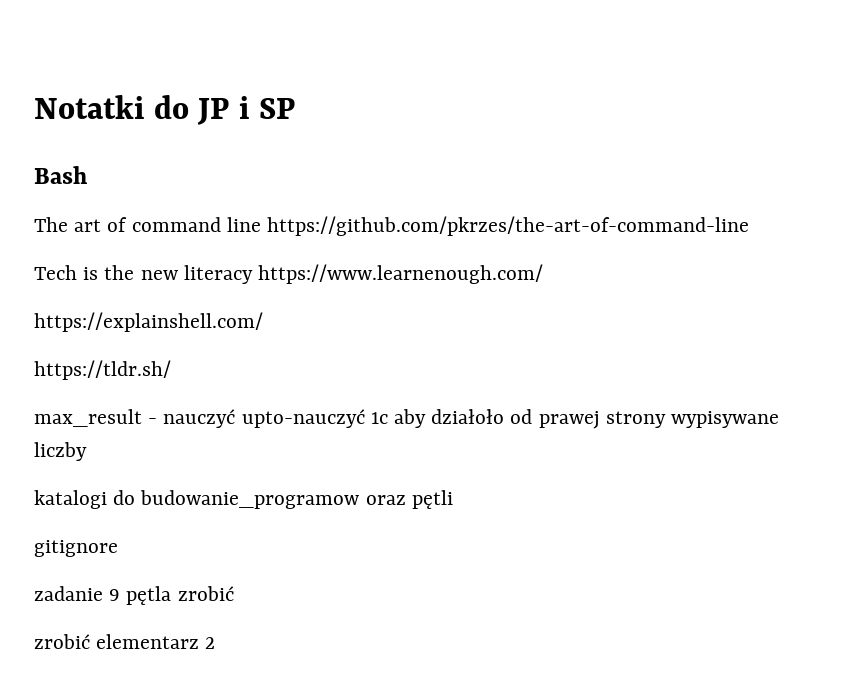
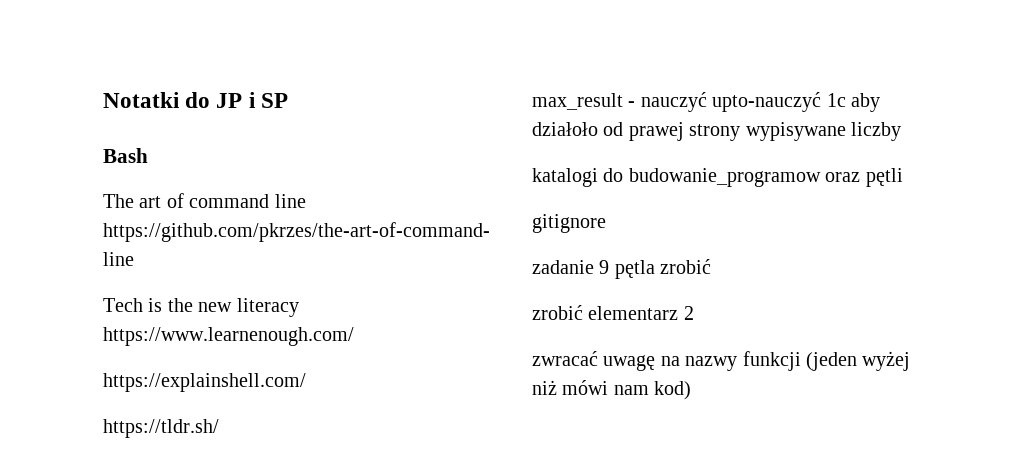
+ zwracać uwagę na nazwy funkcji (jeden wyżej niż mówi nam kod)

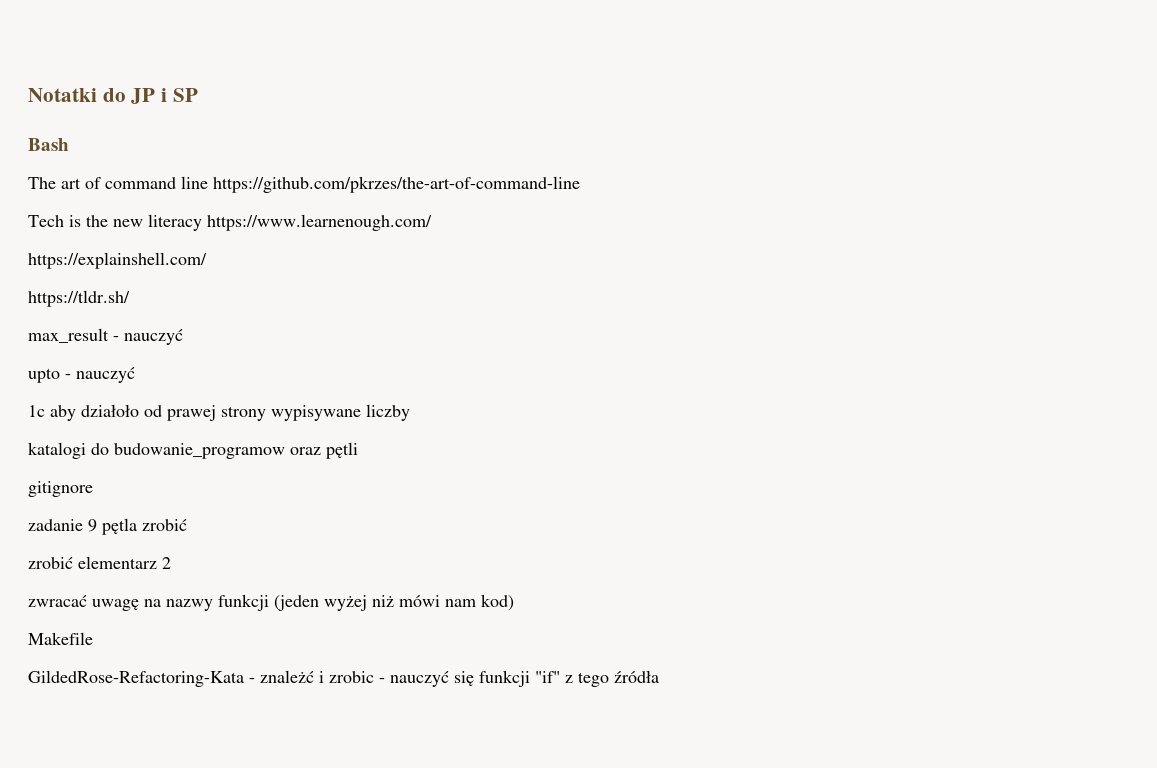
- max_result - nauczyć upto-nauczyć 1c aby działoło od prawej strony wypisywane liczby
+ max_result - nauczyć
+ upto - nauczyć
+ 1c aby działoło od prawej strony wypisywane liczby
+ Makefile
+ GildedRose-Refactoring-Kata - znależć i zrobic - nauczyć się funkcji "if" z tego źródła

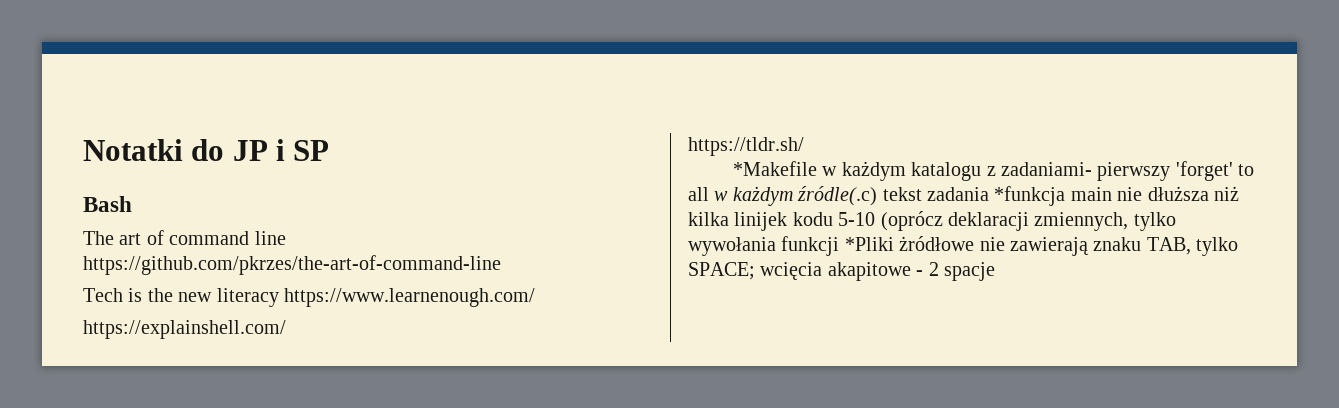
- max_result - nauczyć
- upto - nauczyć
- 1c aby działoło od prawej strony wypisywane liczby
- katalogi do budowanie_programow oraz pętli
- gitignore
- zadanie 9 pętla zrobić
- zrobić elementarz 2
- zwracać uwagę na nazwy funkcji (jeden wyżej niż mówi nam kod)
- Makefile
- GildedRose-Refactoring-Kata - znależć i zrobic - nauczyć się funkcji "if" z tego źródła
+ *Makefile w każdym katalogu z zadaniami- pierwszy 'forget' to all w każdym źródle(.c) tekst zadania *funkcja main nie dłuższa niż kilka linijek kodu 5-10 (oprócz deklaracji zmiennych, tylko wywołania funkcji *Pliki żródłowe nie zawierają znaku TAB, tylko SPACE; wcięcia akapitowe - 2 spacje

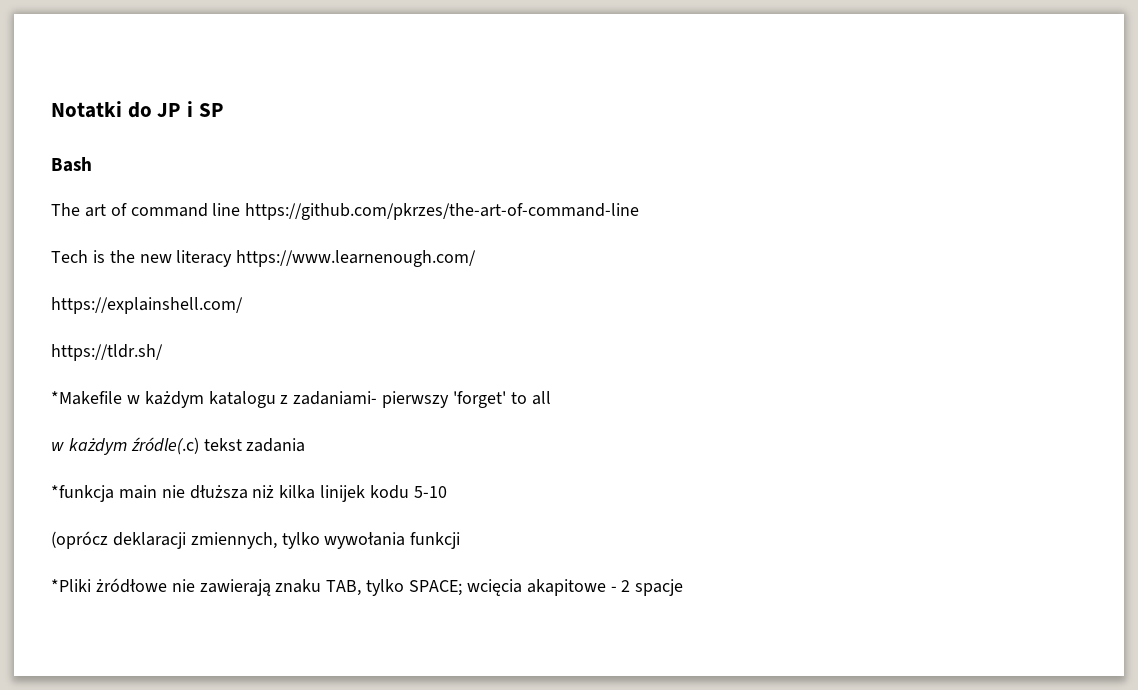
- *Makefile w każdym katalogu z zadaniami- pierwszy 'forget' to all w każdym źródle(.c) tekst zadania *funkcja main nie dłuższa niż kilka linijek kodu 5-10 (oprócz deklaracji zmiennych, tylko wywołania funkcji *Pliki żródłowe nie zawierają znaku TAB, tylko SPACE; wcięcia akapitowe - 2 spacje
+ *Makefile w każdym katalogu z zadaniami- pierwszy 'forget' to all
+ w każdym źródle(.c) tekst zadania
+ *funkcja main nie dłuższa niż kilka linijek kodu 5-10
+ (oprócz deklaracji zmiennych, tylko wywołania funkcji
+ *Pliki żródłowe nie zawierają znaku TAB, tylko SPACE; wcięcia akapitowe - 2 spacje

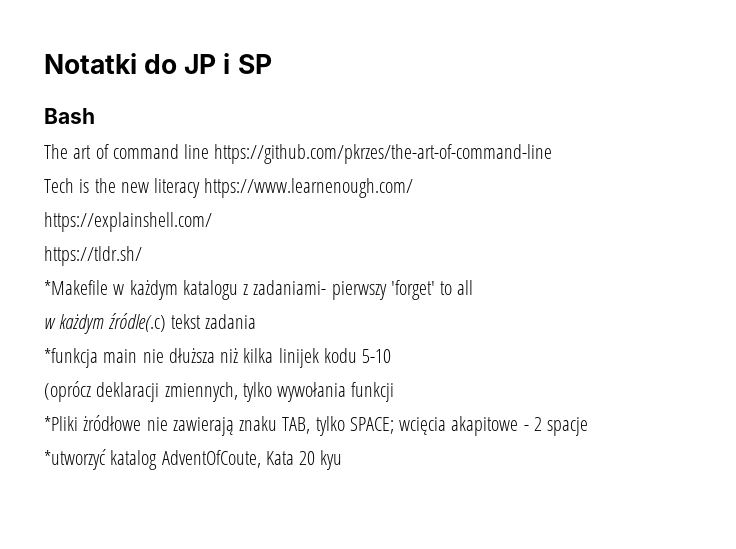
+ *utworzyć katalog AdventOfCoute, Kata 20 kyu

